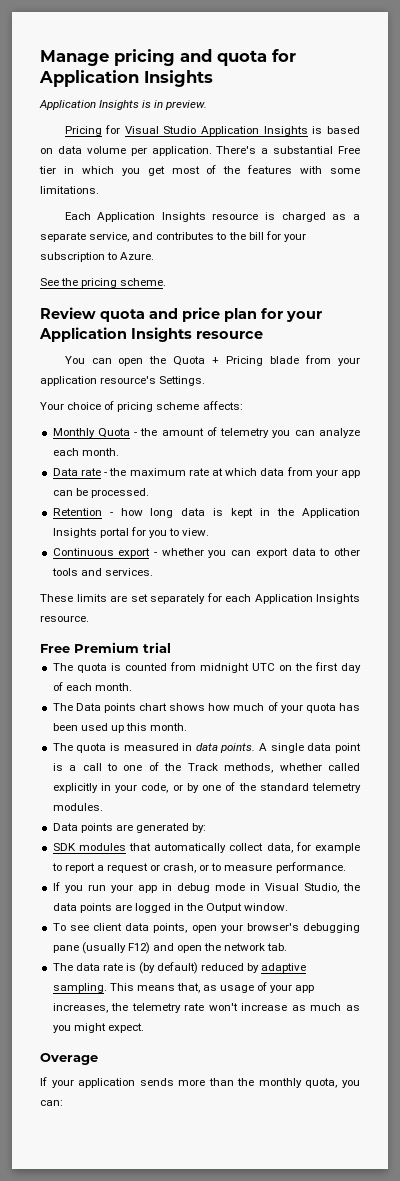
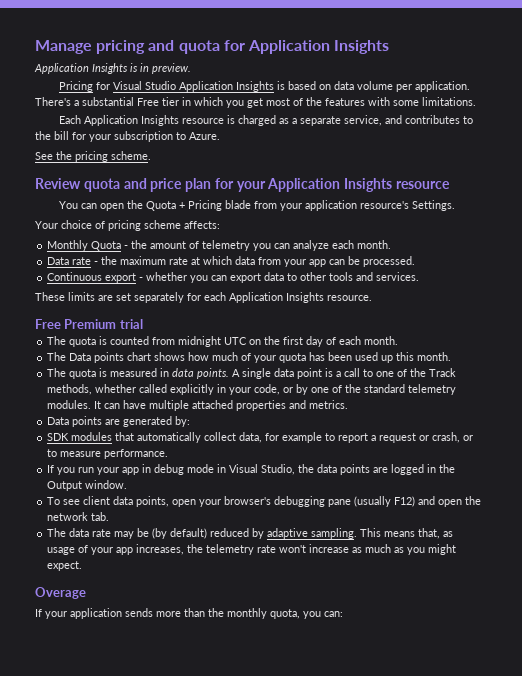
- Retention - how long data is kept in the Application Insights portal for you to view.
+ It can have multiple attached properties and metrics.
- The data rate is (by default) reduced by adaptive sampling.
+ The data rate may be (by default) reduced by adaptive sampling.

